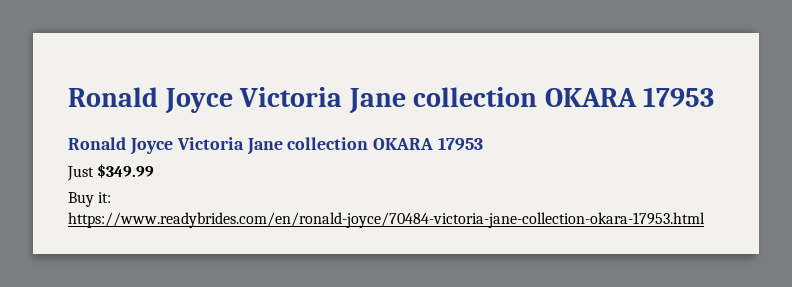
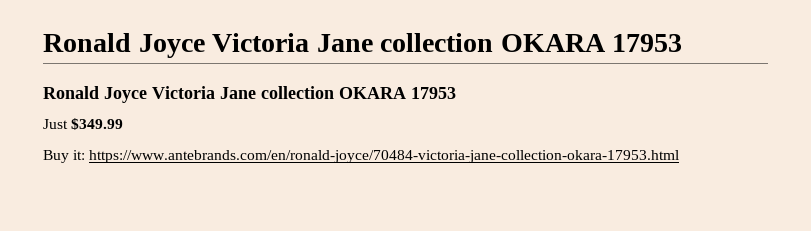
- Buy it: https://www.readybrides.com/en/ronald-joyce/70484-victoria-jane-collection-okara-17953.html
+ Buy it: https://www.antebrands.com/en/ronald-joyce/70484-victoria-jane-collection-okara-17953.html

